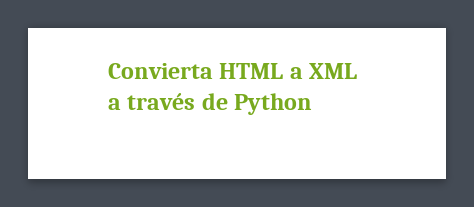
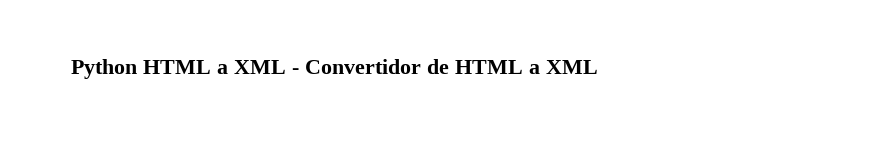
- Convierta HTML a XML a través de Python
+ Python HTML a XML - Convertidor de HTML a XML

